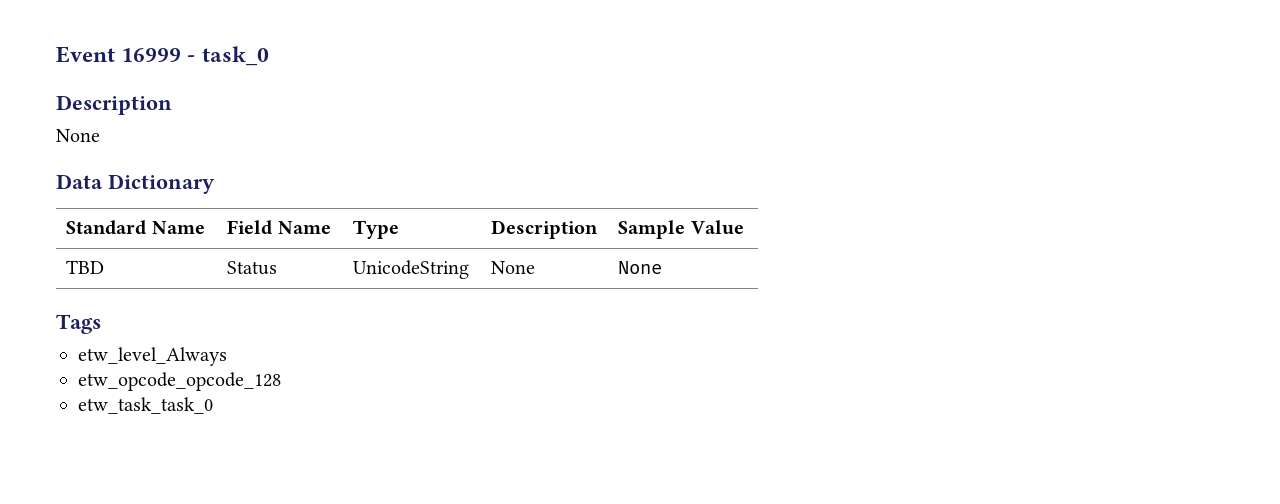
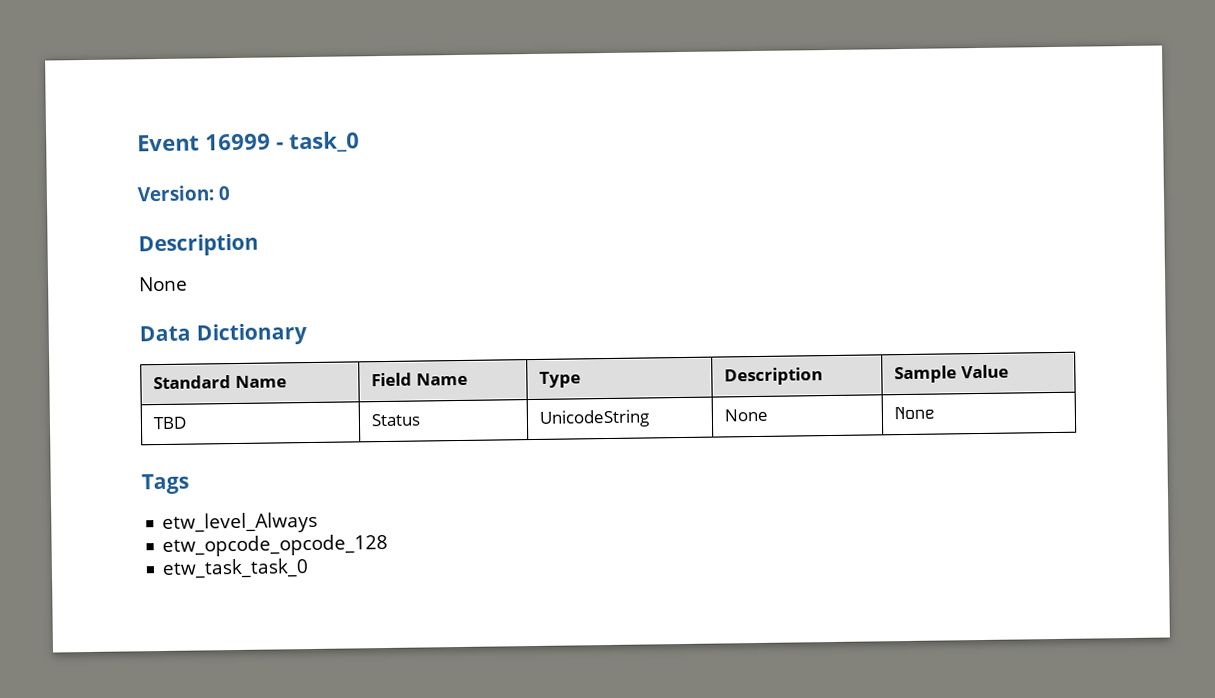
+ Version: 0

